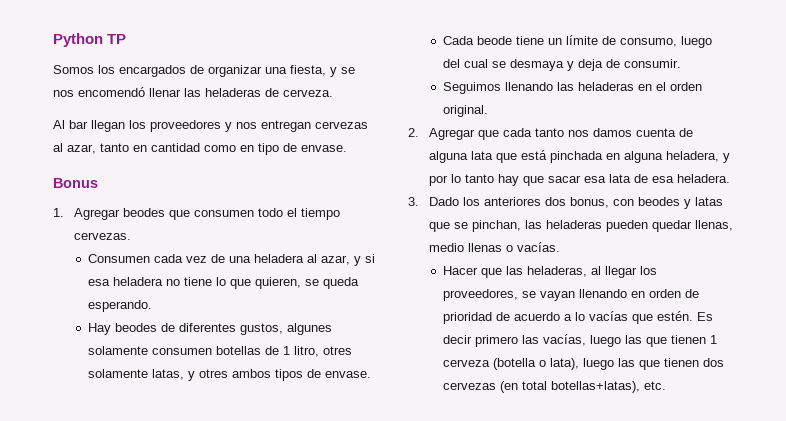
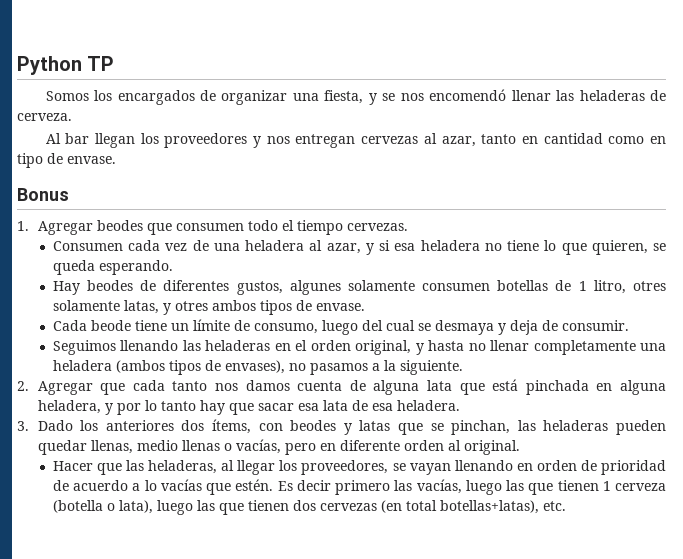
- Seguimos llenando las heladeras en el orden original.
+ Seguimos llenando las heladeras en el orden original, y hasta no llenar completamente una heladera (ambos tipos de envases), no pasamos a la siguiente.
- 3. Dado los anteriores dos bonus, con beodes y latas que se pinchan, las heladeras pueden quedar llenas, medio llenas o vacías.
+ 3. Dado los anteriores dos ítems, con beodes y latas que se pinchan, las heladeras pueden quedar llenas, medio llenas o vacías, pero en diferente orden al original.

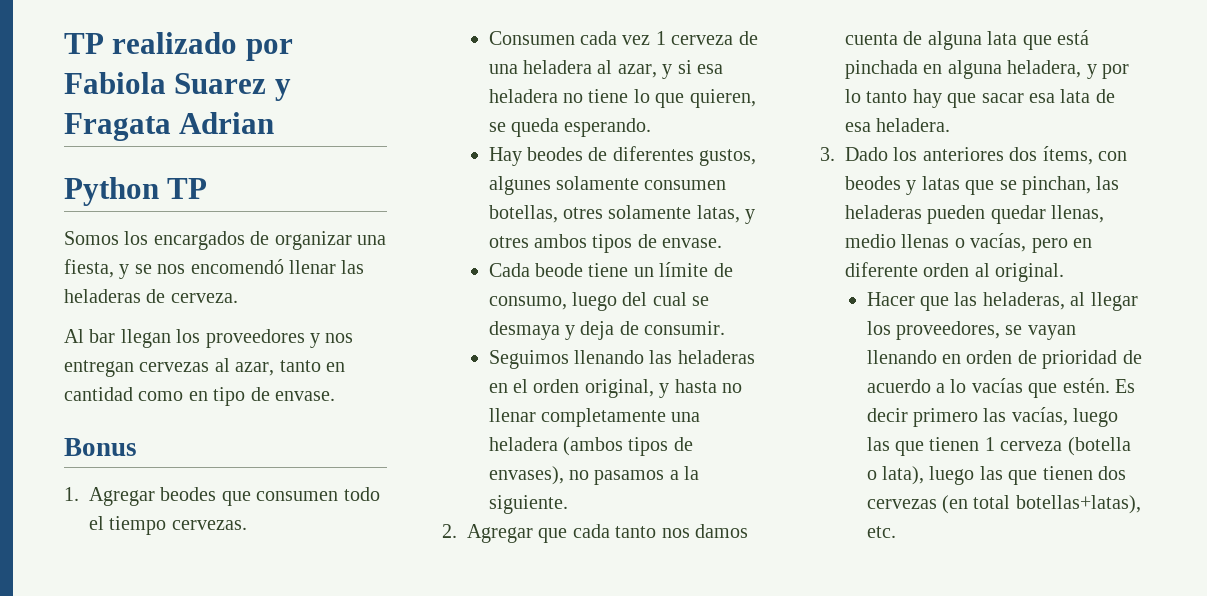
+ TP realizado por Fabiola Suarez y Fragata Adrian
- Consumen cada vez de una heladera al azar, y si esa heladera no tiene lo que quieren, se queda esperando.
+ Consumen cada vez 1 cerveza de una heladera al azar, y si esa heladera no tiene lo que quieren, se queda esperando.
- Hay beodes de diferentes gustos, algunes solamente consumen botellas de 1 litro, otres solamente latas, y otres ambos tipos de envase.
+ Hay beodes de diferentes gustos, algunes solamente consumen botellas, otres solamente latas, y otres ambos tipos de envase.

